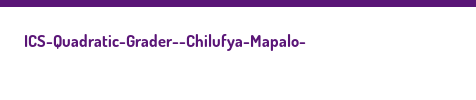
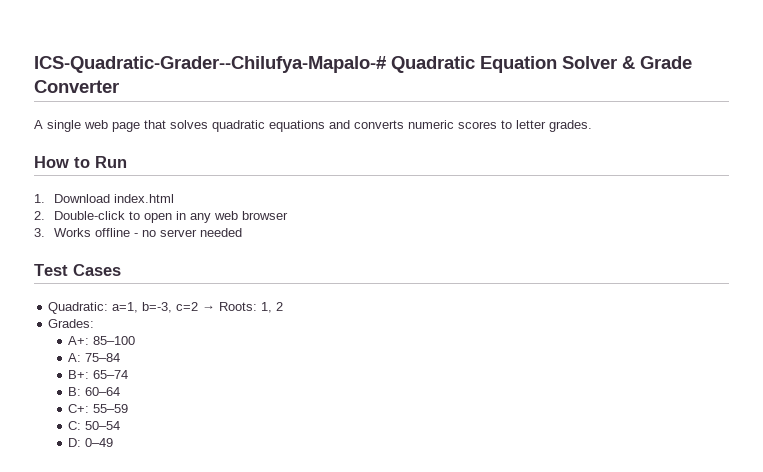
- ICS-Quadratic-Grader--Chilufya-Mapalo-
+ ICS-Quadratic-Grader--Chilufya-Mapalo-# Quadratic Equation Solver & Grade Converter
+ A single web page that solves quadratic equations and converts numeric scores to letter grades.
+ How to Run
+ 1. Download index.html
+ 2. Double-click to open in any web browser
+ 3. Works offline - no server needed
+ Test Cases
+ Quadratic: a=1, b=-3, c=2 → Roots: 1, 2
+ Grades:
+ A+: 85–100
+ A: 75–84
+ B+: 65–74
+ B: 60–64
+ C+: 55–59
+ C: 50–54
+ D: 0–49

